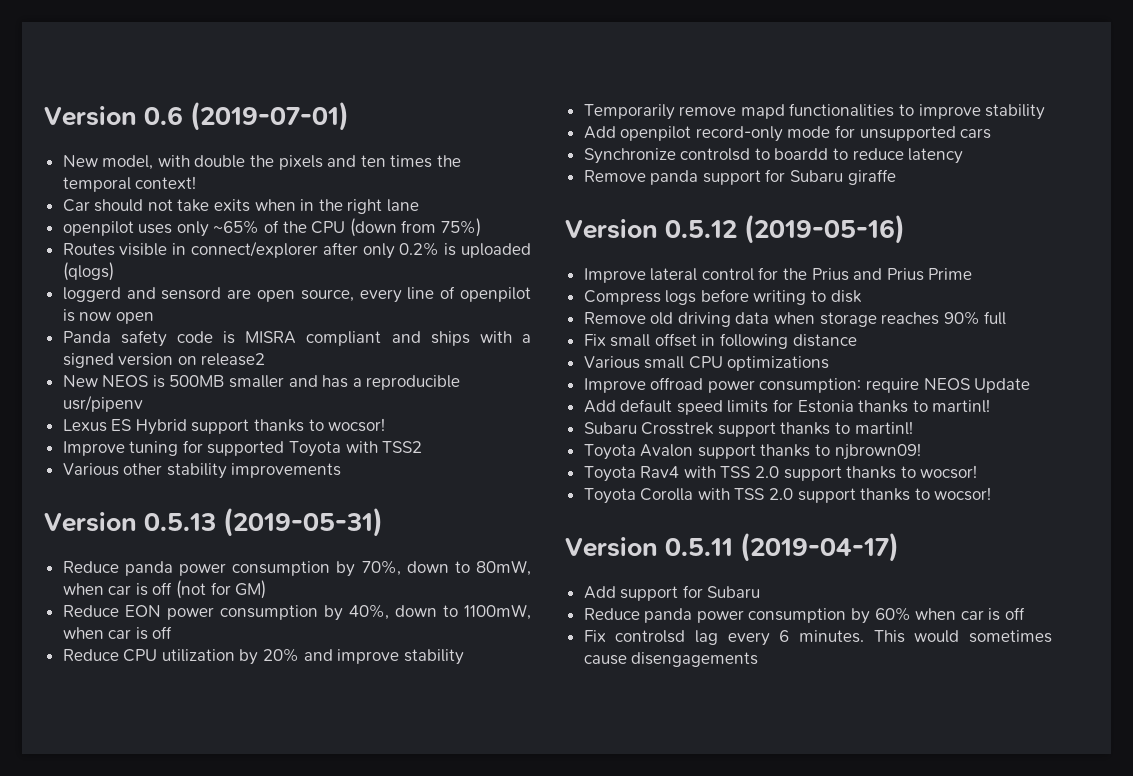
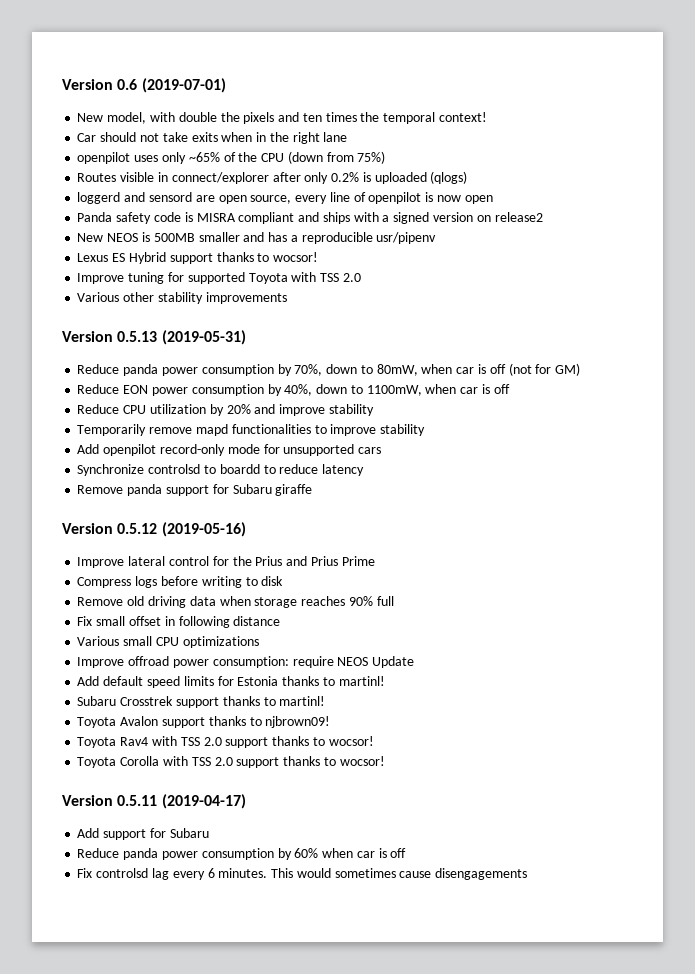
- Improve tuning for supported Toyota with TSS2
+ Improve tuning for supported Toyota with TSS 2.0

